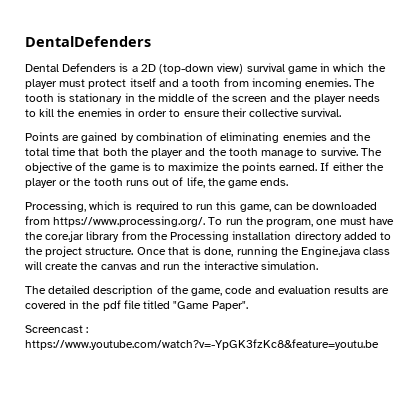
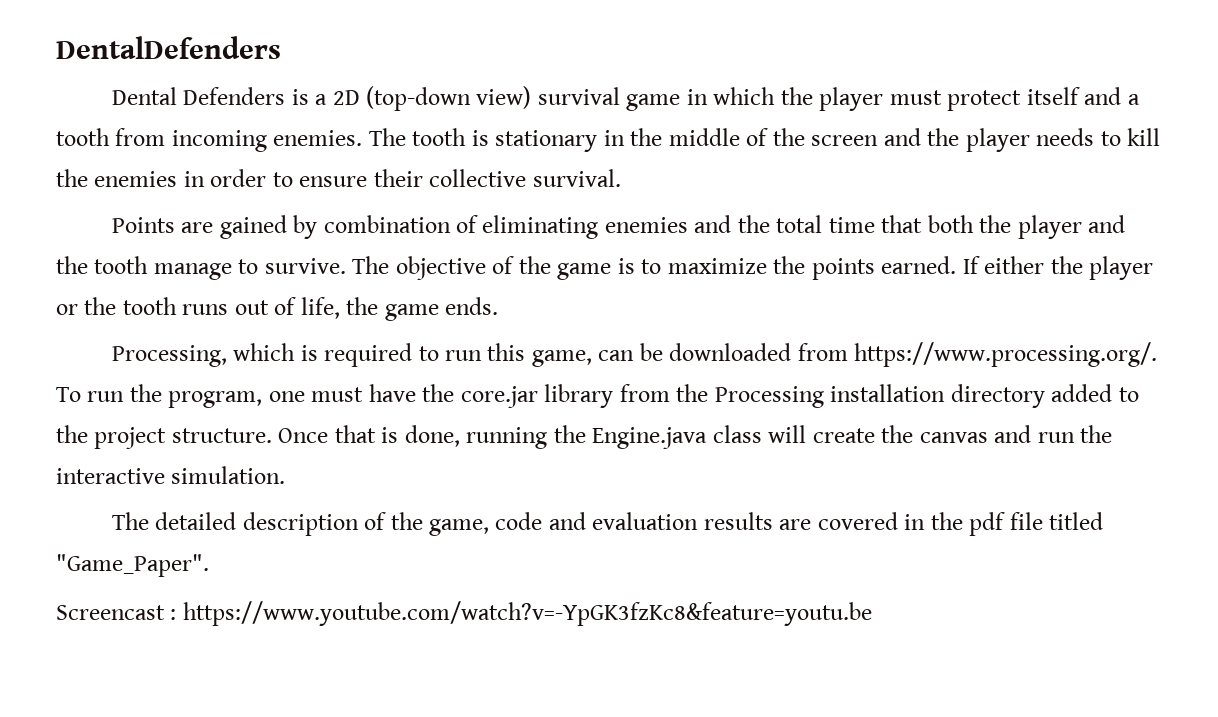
- The detailed description of the game, code and evaluation results are covered in the pdf file titled "Game Paper".
+ The detailed description of the game, code and evaluation results are covered in the pdf file titled "Game_Paper".

